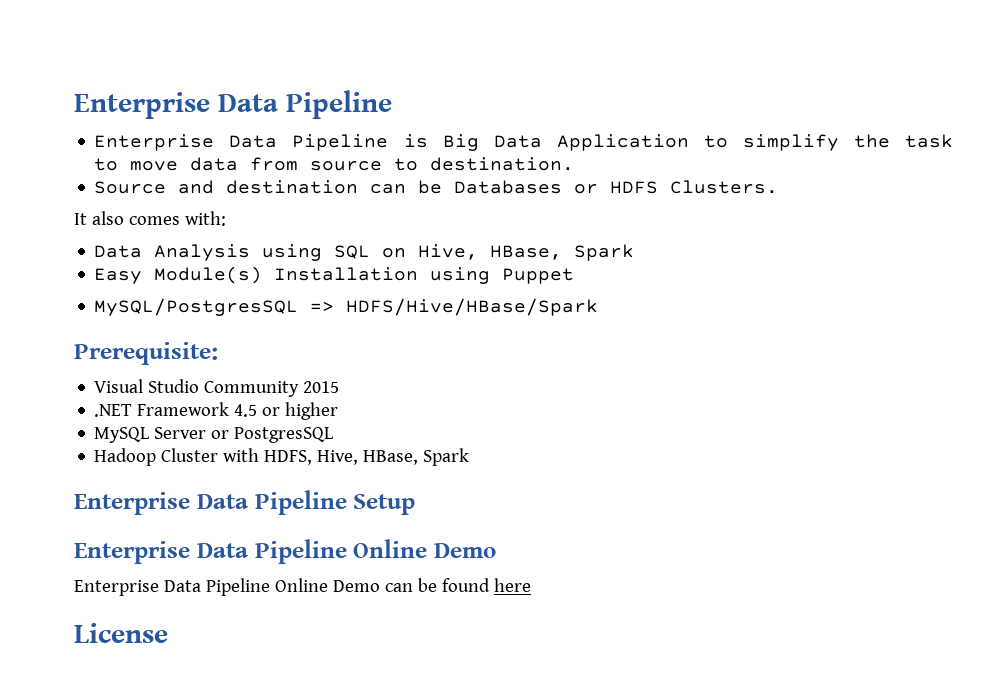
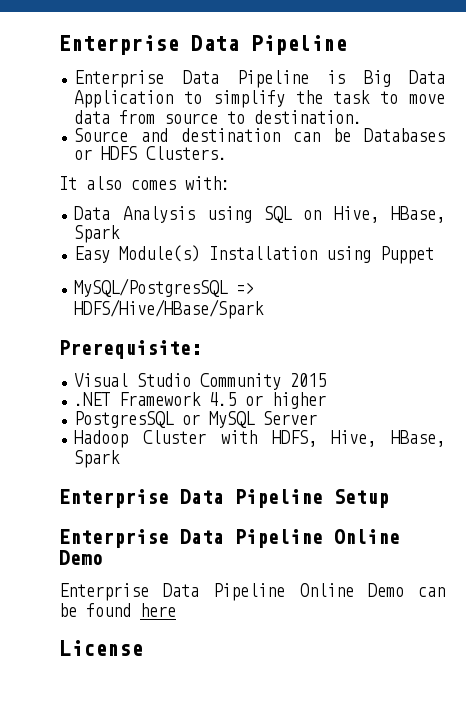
- MySQL Server or PostgresSQL
+ PostgresSQL or MySQL Server

